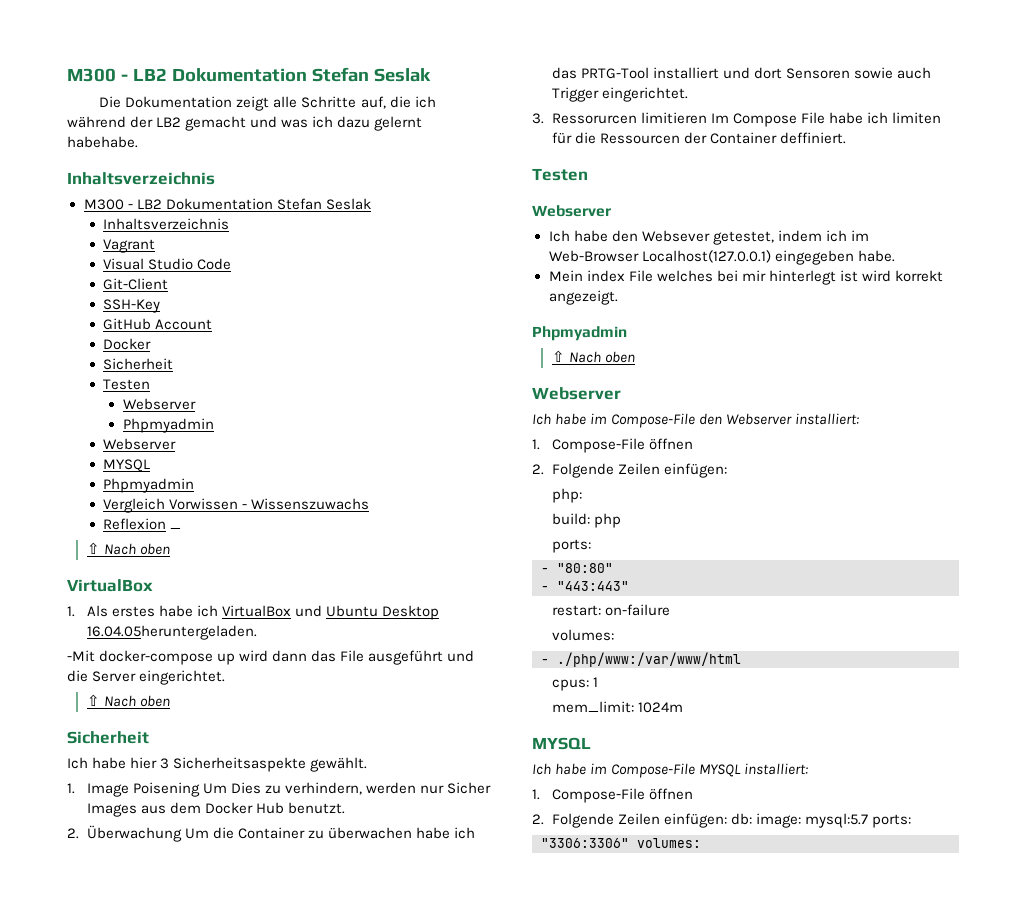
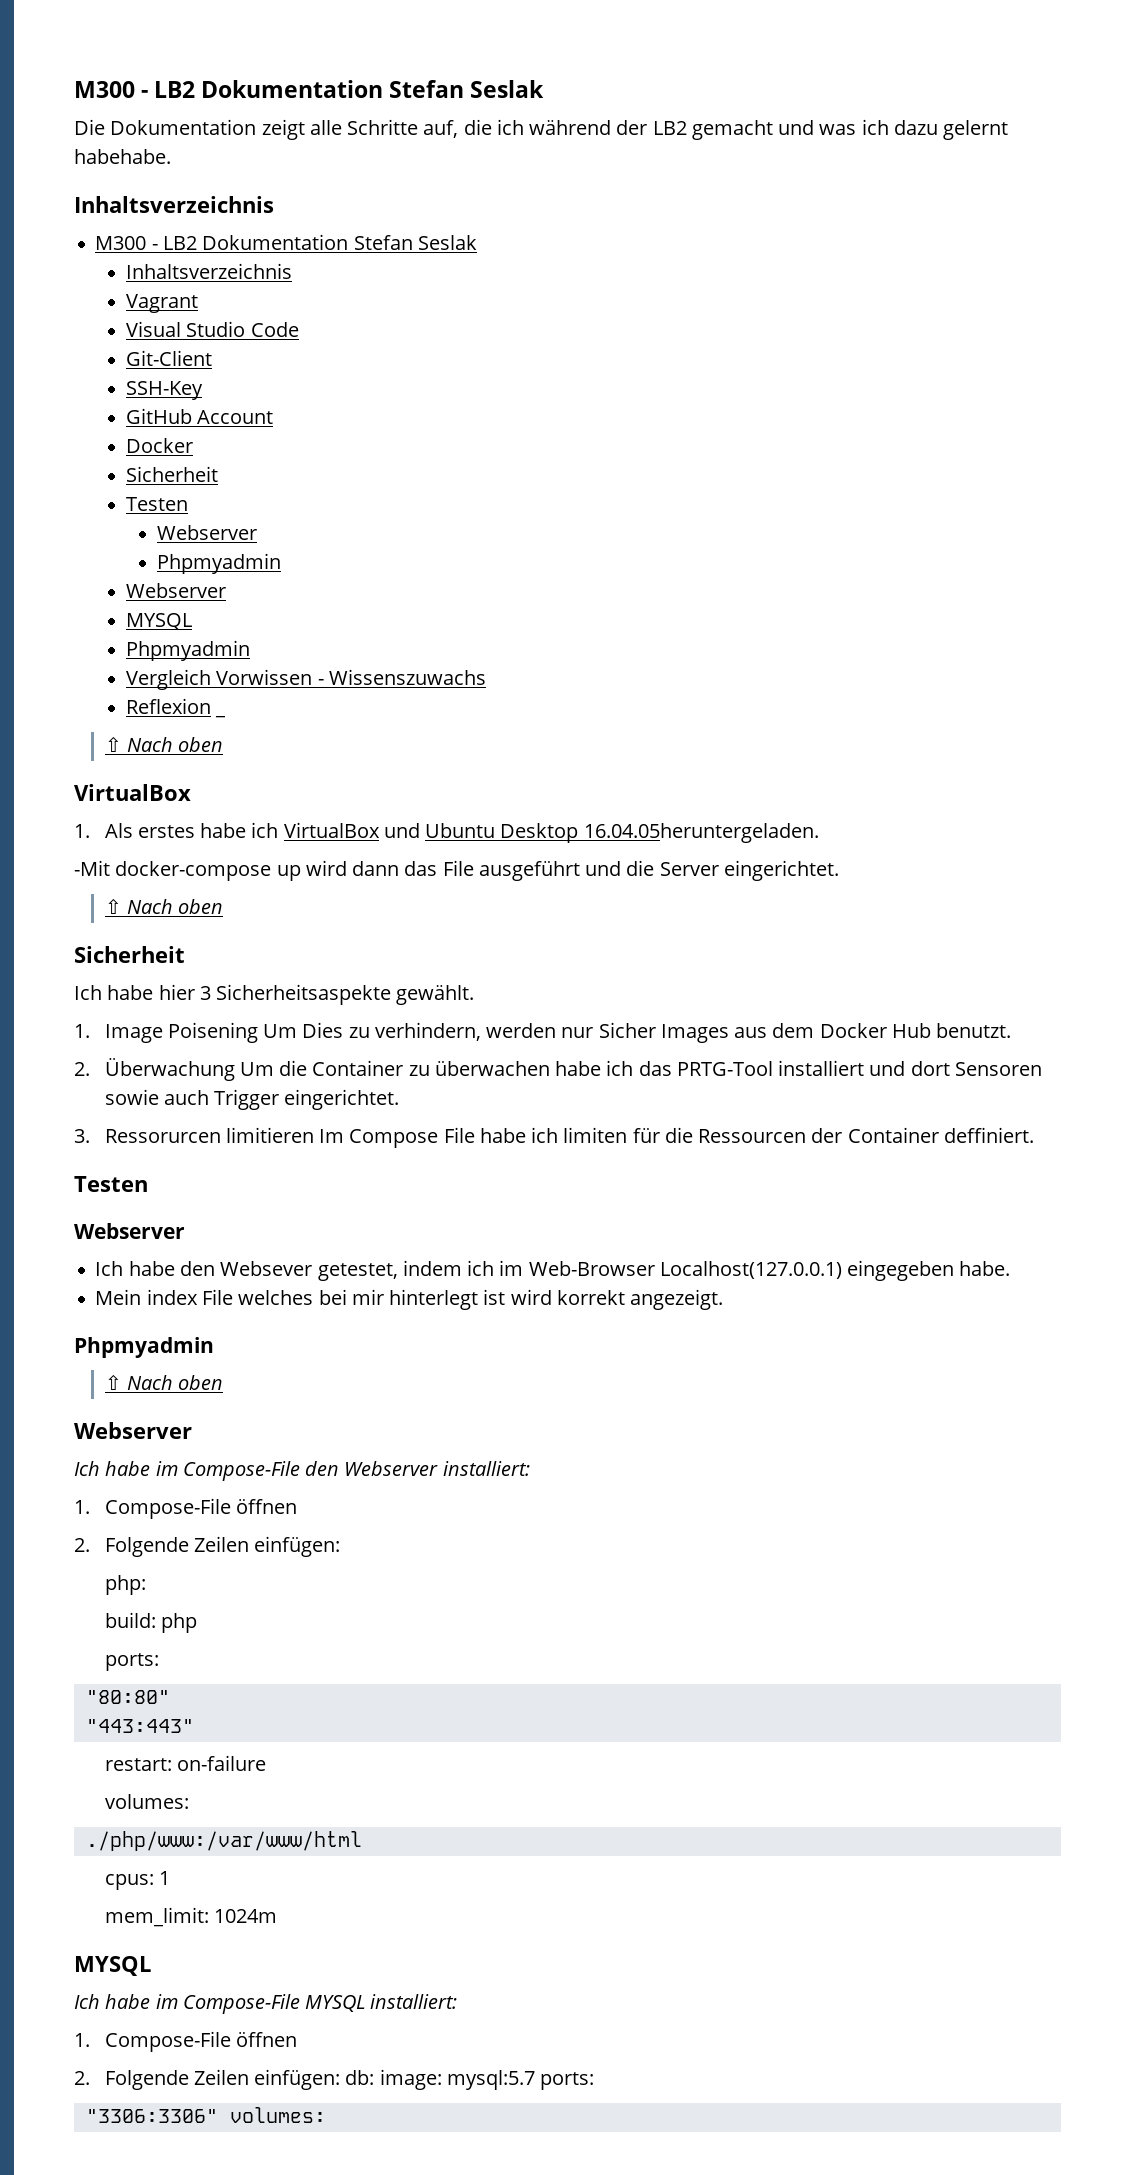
- - "80:80"
+ "80:80"
- - "443:443"
+ "443:443"
- - ./php/www:/var/www/html
+ ./php/www:/var/www/html

